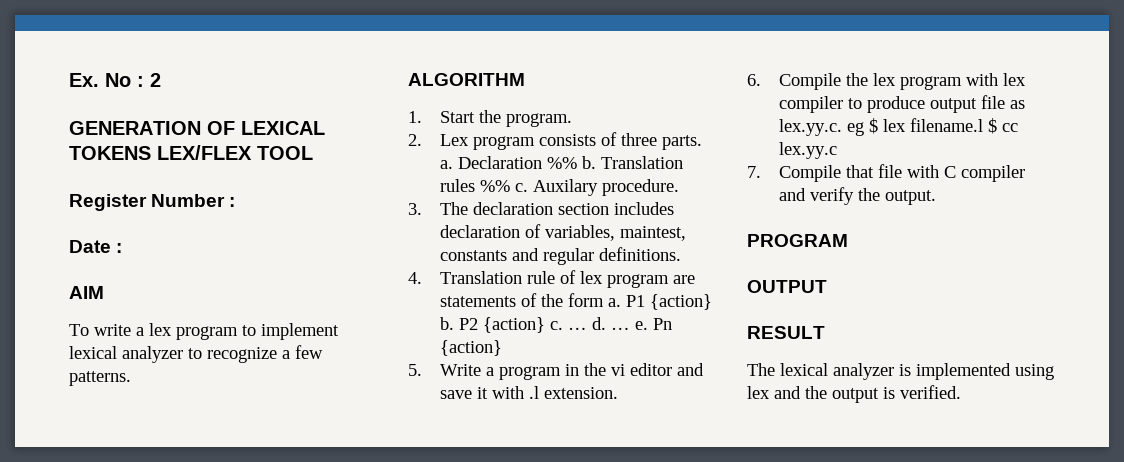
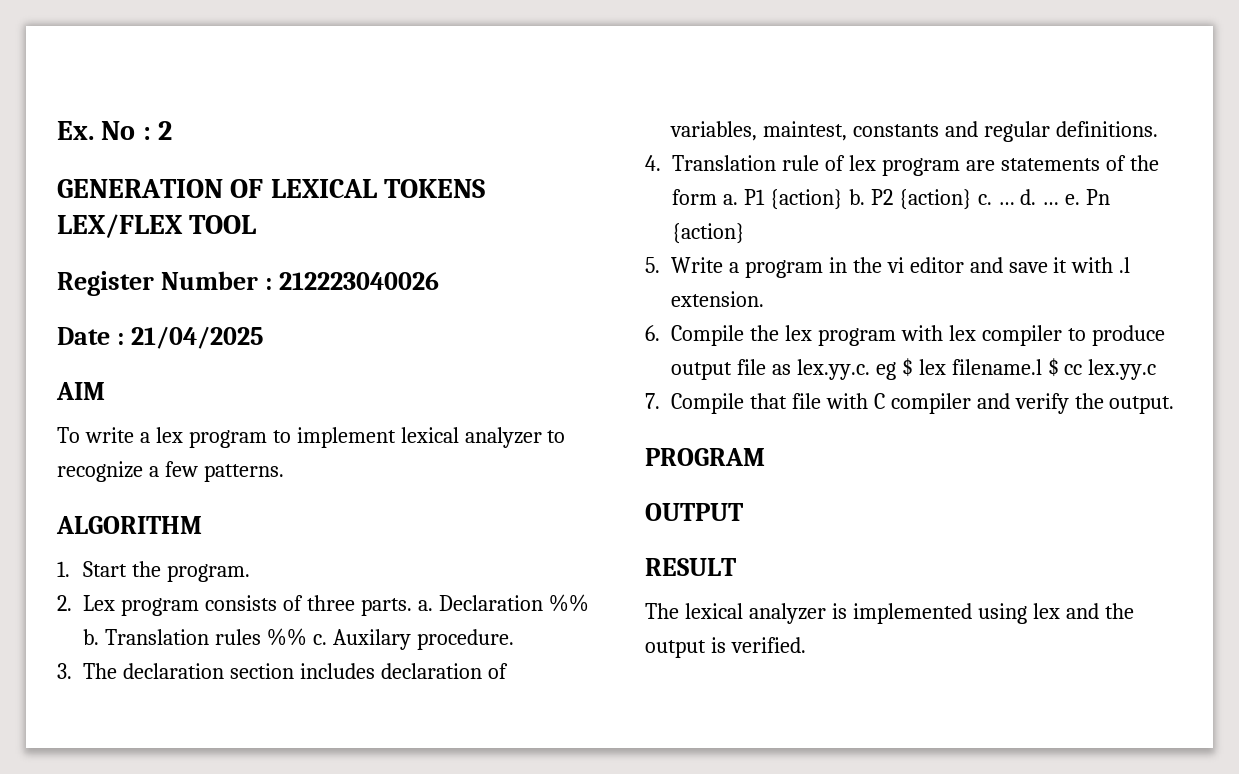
- Register Number :
+ Register Number : 212223040026
- Date :
+ Date : 21/04/2025

